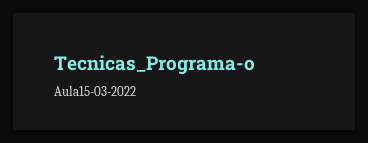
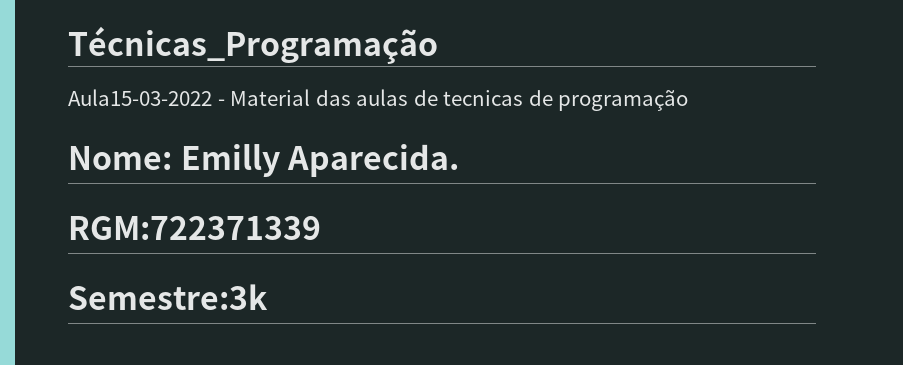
- Tecnicas_Programa-o
+ Técnicas_Programação
- Aula15-03-2022
+ Aula15-03-2022 - Material das aulas de tecnicas de programação
+ Nome: Emilly Aparecida.
+ RGM:722371339
+ Semestre:3k

